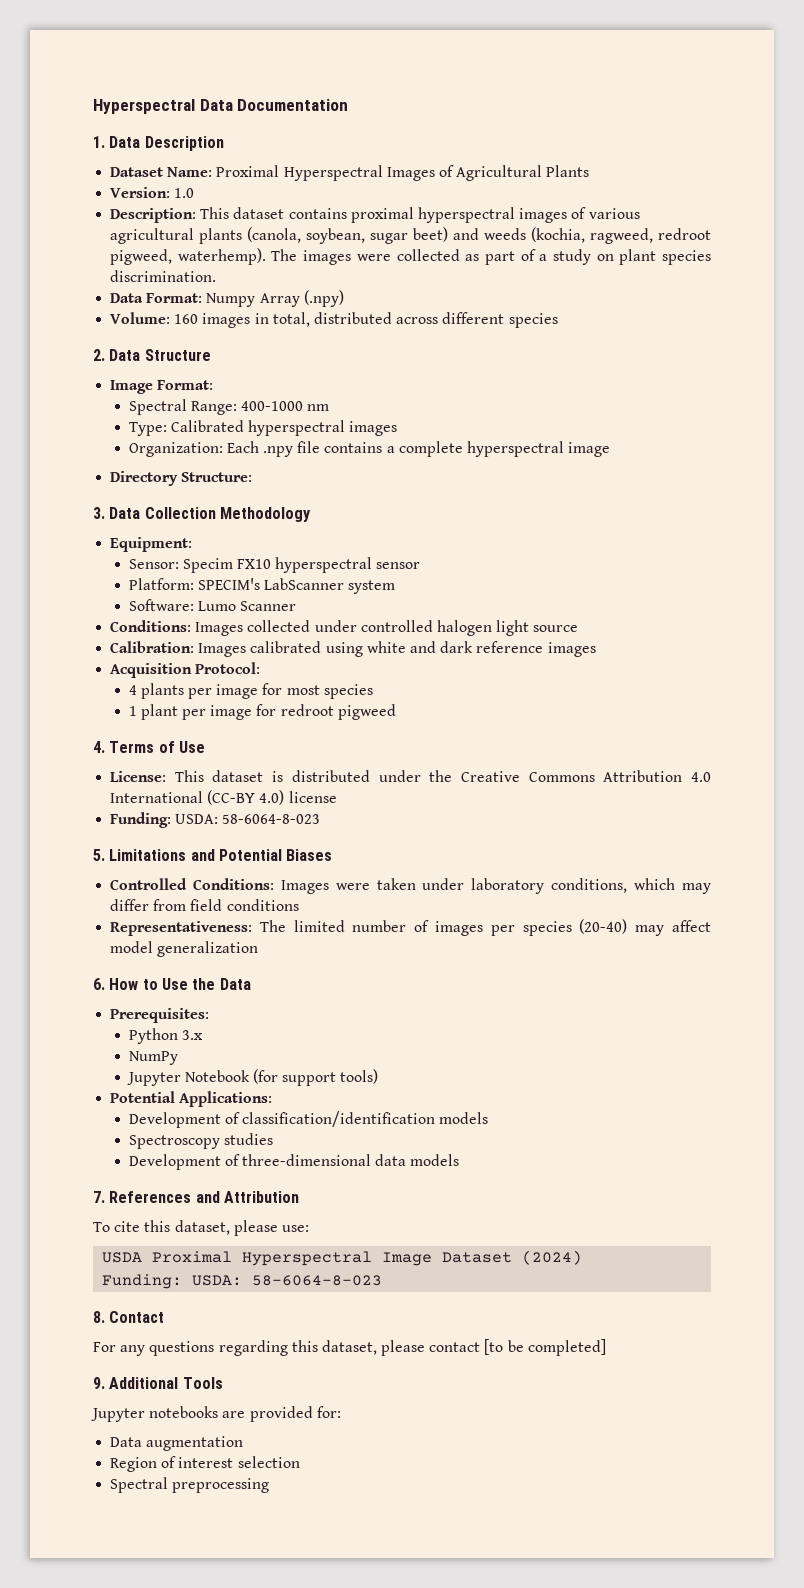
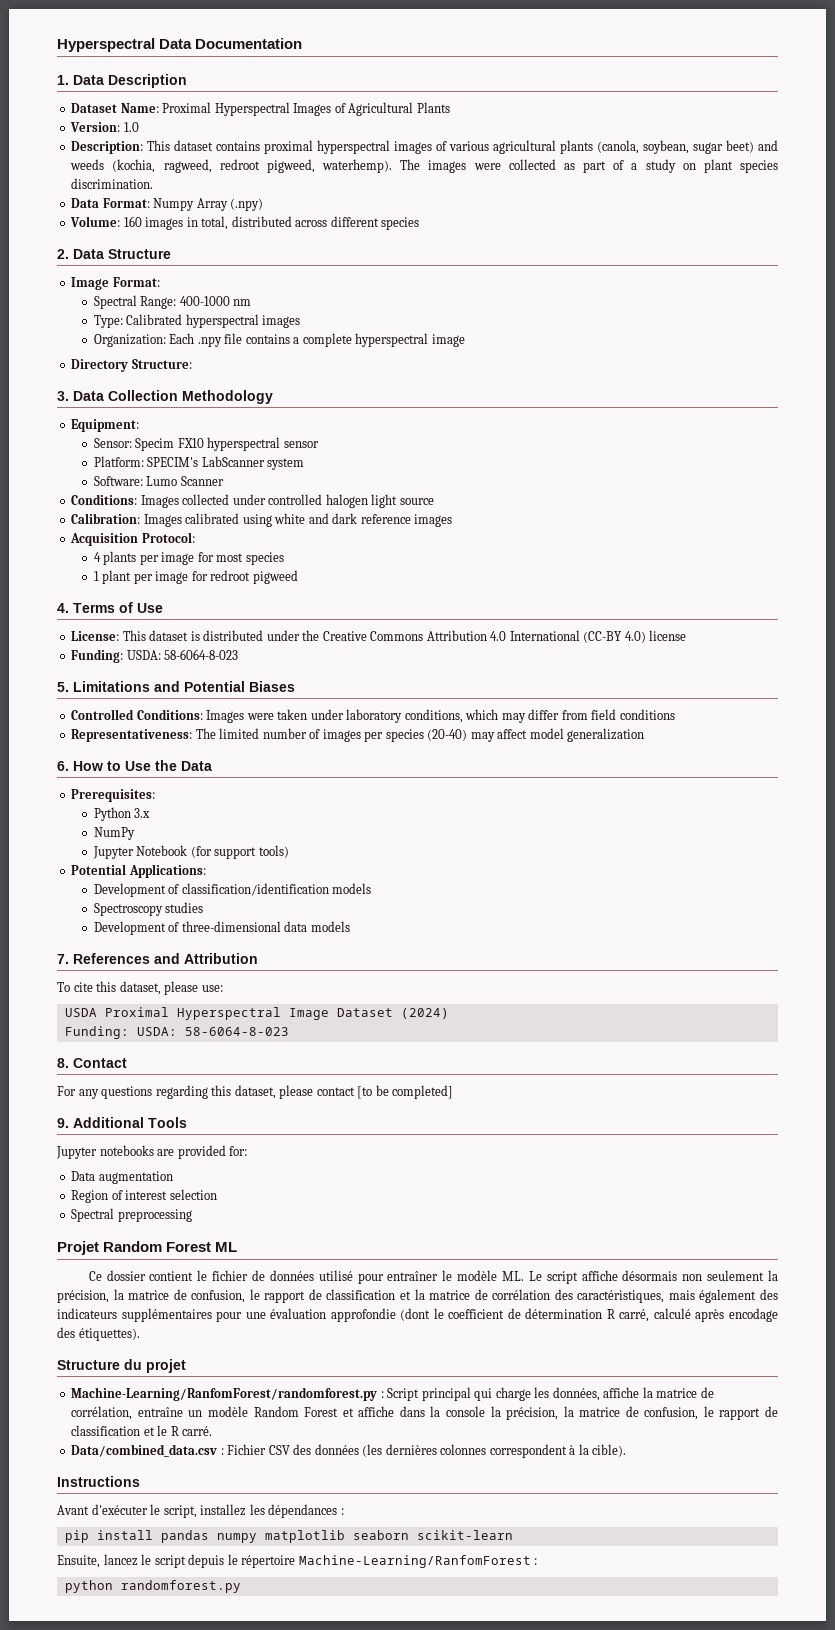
+ Projet Random Forest ML
+ Ce dossier contient le fichier de données utilisé pour entraîner le modèle ML. Le script affiche désormais non seulement la précision, la matrice de confusion, le rapport de classification et la matrice de corrélation des caractéristiques, mais également des indicateurs supplémentaires pour une évaluation approfondie (dont le coefficient de détermination R carré, calculé après encodage des étiquettes).
+ Structure du projet
+ Machine-Learning/RanfomForest/randomforest.py : Script principal qui charge les données, affiche la matrice de corrélation, entraîne un modèle Random Forest et affiche dans la console la précision, la matrice de confusion, le rapport de classification et le R carré.
+ Data/combined_data.csv : Fichier CSV des données (les dernières colonnes correspondent à la cible).
+ Instructions
+ Avant d'exécuter le script, installez les dépendances :
+ pip install pandas numpy matplotlib seaborn scikit-learn
+ Ensuite, lancez le script depuis le répertoire Machine-Learning/RanfomForest :
+ python randomforest.py

